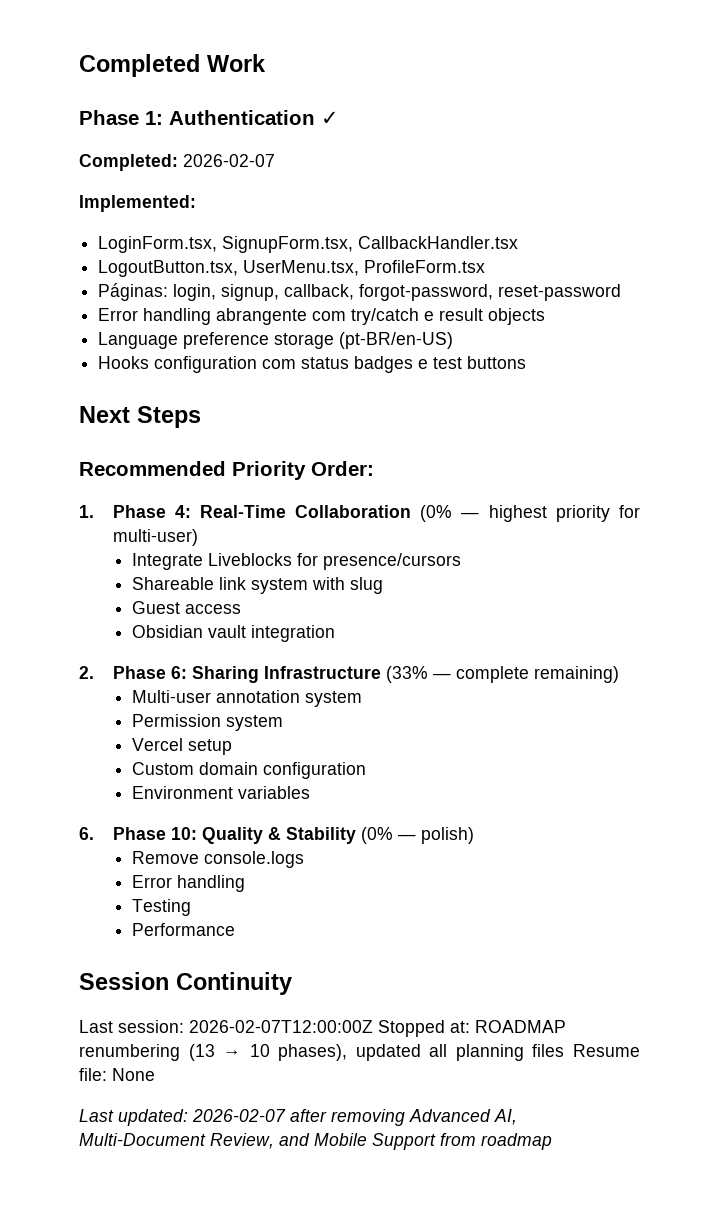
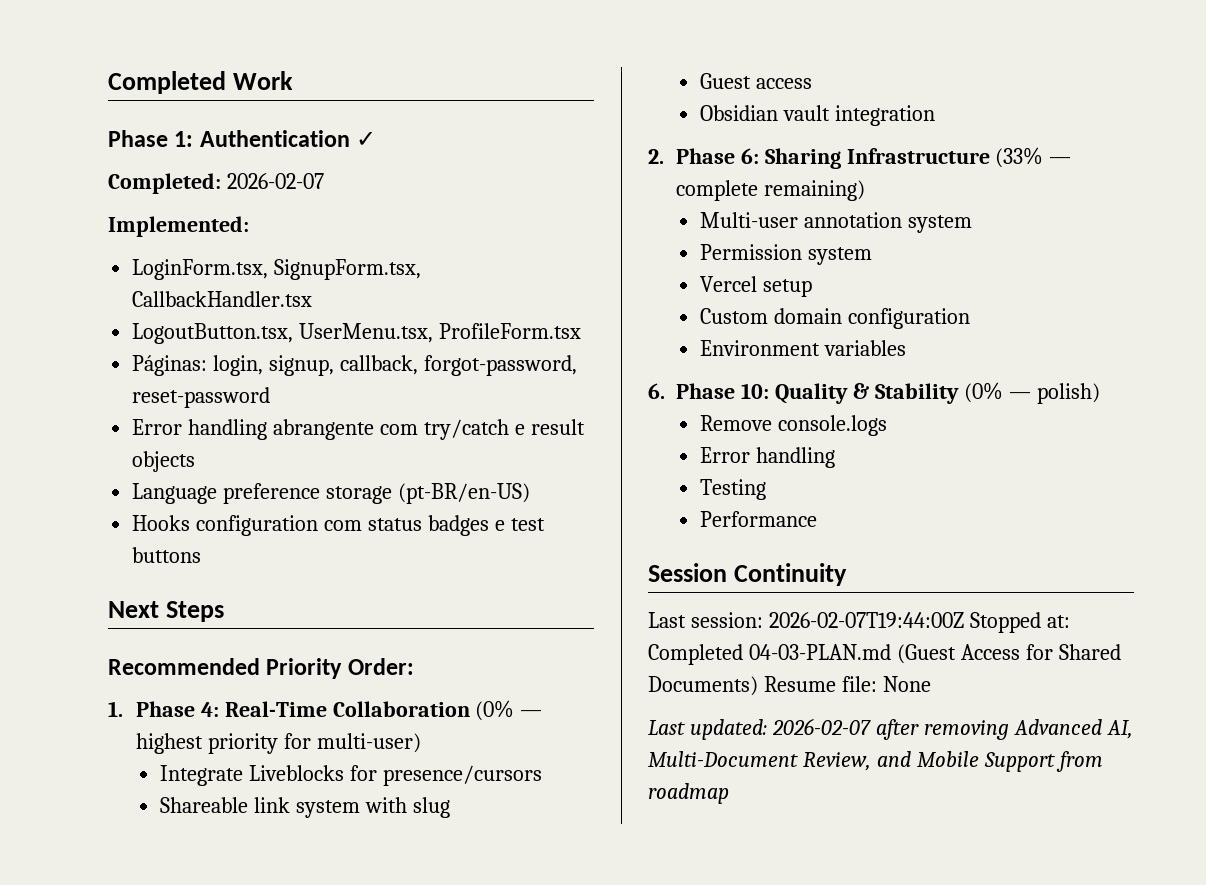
- Last session: 2026-02-07T12:00:00Z Stopped at: ROADMAP renumbering (13 → 10 phases), updated all planning files Resume file: None
+ Last session: 2026-02-07T19:44:00Z Stopped at: Completed 04-03-PLAN.md (Guest Access for Shared Documents) Resume file: None

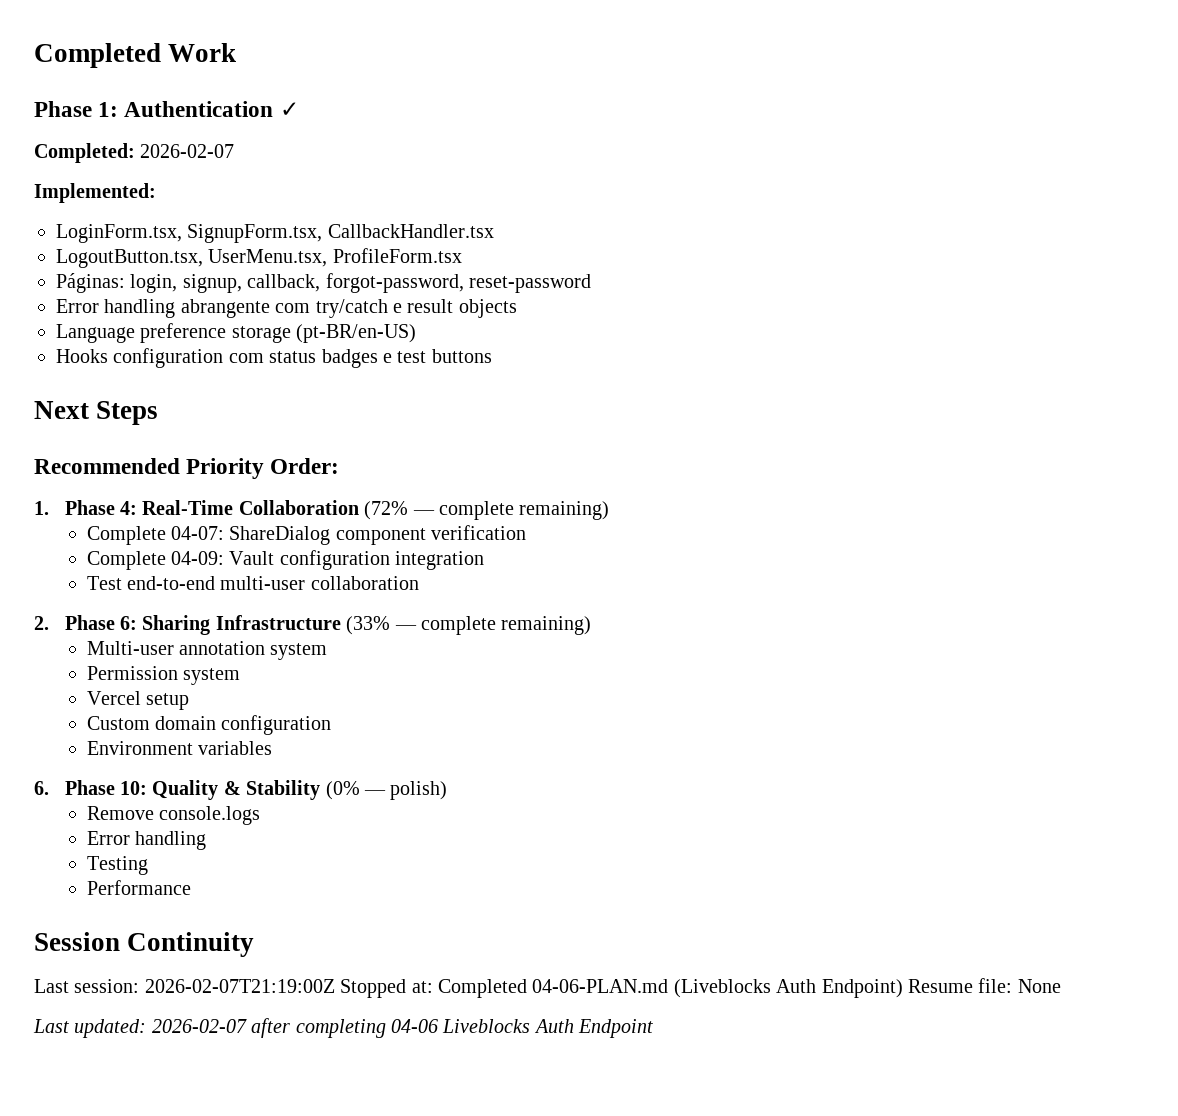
- 1. Phase 4: Real-Time Collaboration (0% — highest priority for multi-user)
- Integrate Liveblocks for presence/cursors
- Shareable link system with slug
- Guest access
- Obsidian vault integration
+ 1. Phase 4: Real-Time Collaboration (72% — complete remaining)
+ Complete 04-07: ShareDialog component verification
+ Complete 04-09: Vault configuration integration
+ Test end-to-end multi-user collaboration
- Last session: 2026-02-07T19:44:00Z Stopped at: Completed 04-03-PLAN.md (Guest Access for Shared Documents) Resume file: None
+ Last session: 2026-02-07T21:19:00Z Stopped at: Completed 04-06-PLAN.md (Liveblocks Auth Endpoint) Resume file: None
- Last updated: 2026-02-07 after removing Advanced AI, Multi-Document Review, and Mobile Support from roadmap
+ Last updated: 2026-02-07 after completing 04-06 Liveblocks Auth Endpoint

